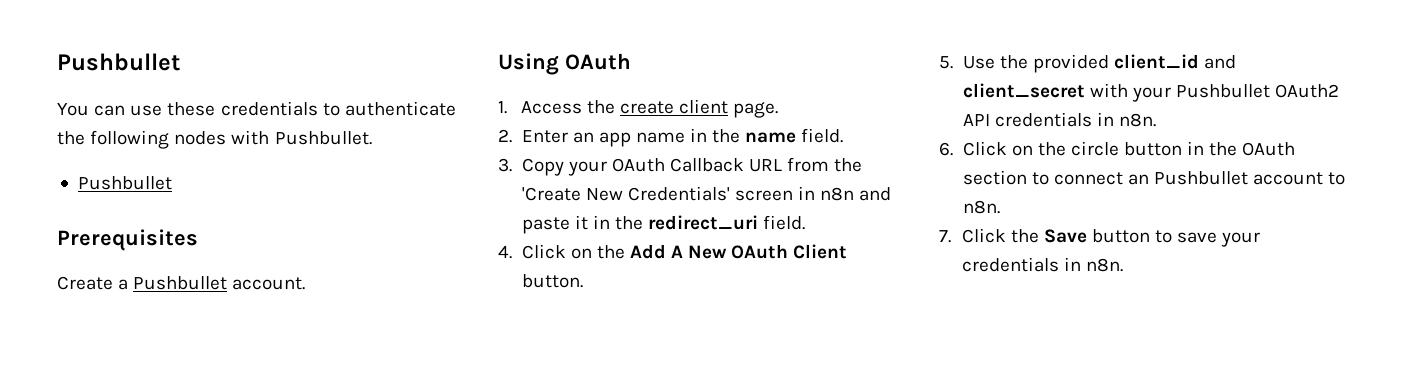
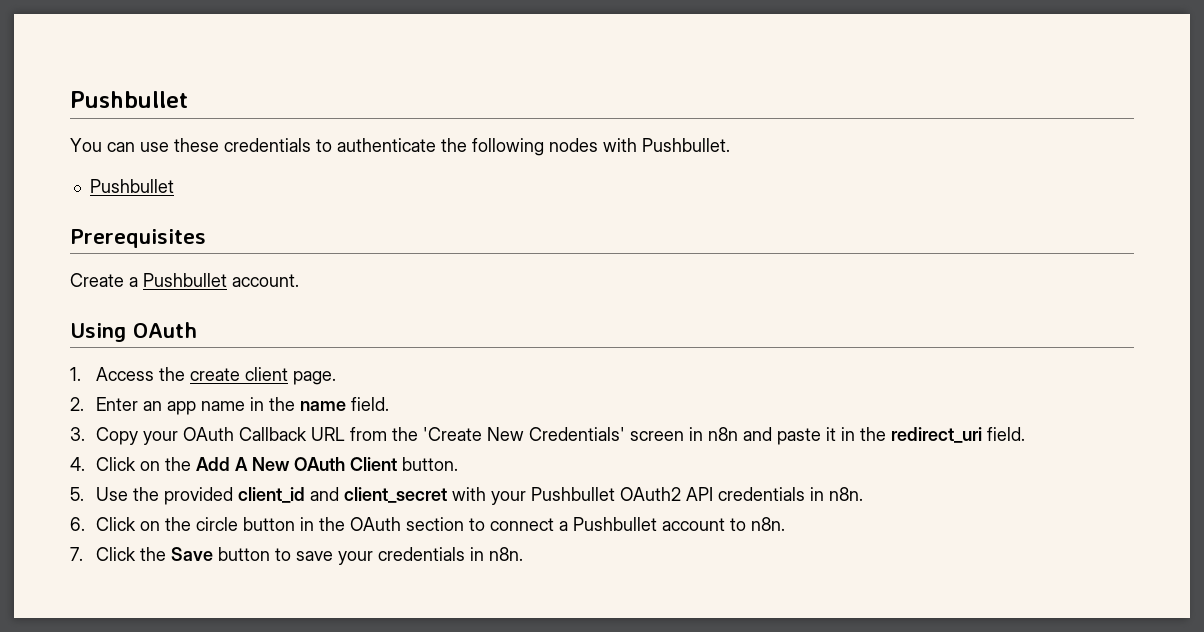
- 6. Click on the circle button in the OAuth section to connect an Pushbullet account to n8n.
+ 6. Click on the circle button in the OAuth section to connect a Pushbullet account to n8n.

